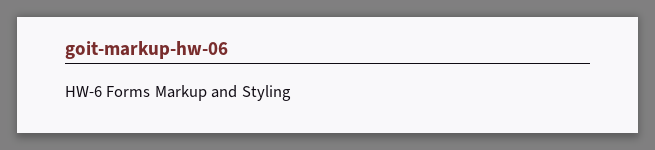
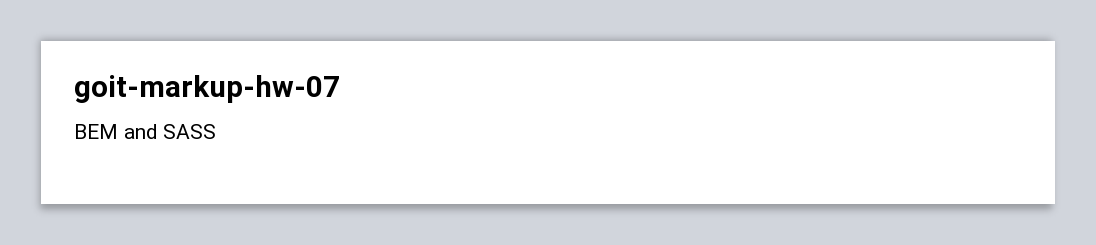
- goit-markup-hw-06
- HW-6 Forms Markup and Styling
+ goit-markup-hw-07
+ BEM and SASS

